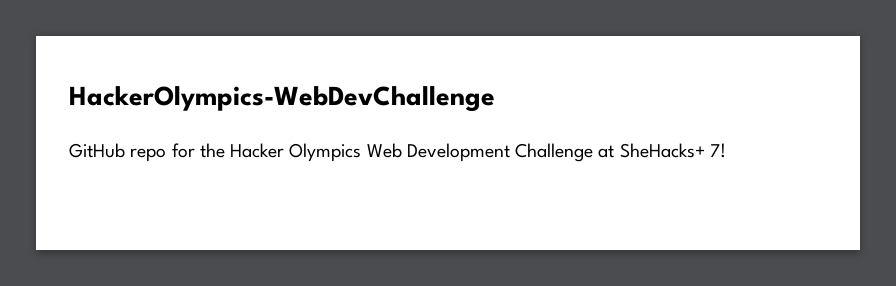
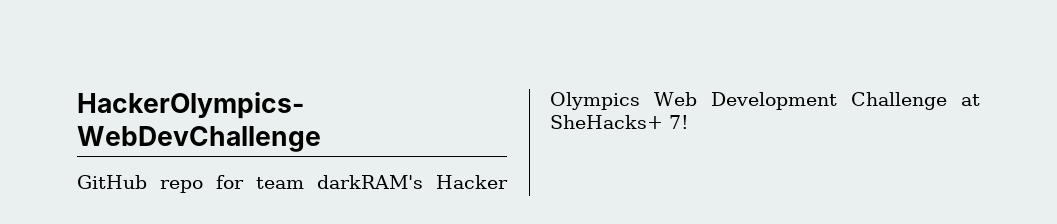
- GitHub repo for the Hacker Olympics Web Development Challenge at SheHacks+ 7!
+ GitHub repo for team darkRAM's Hacker Olympics Web Development Challenge at SheHacks+ 7!

